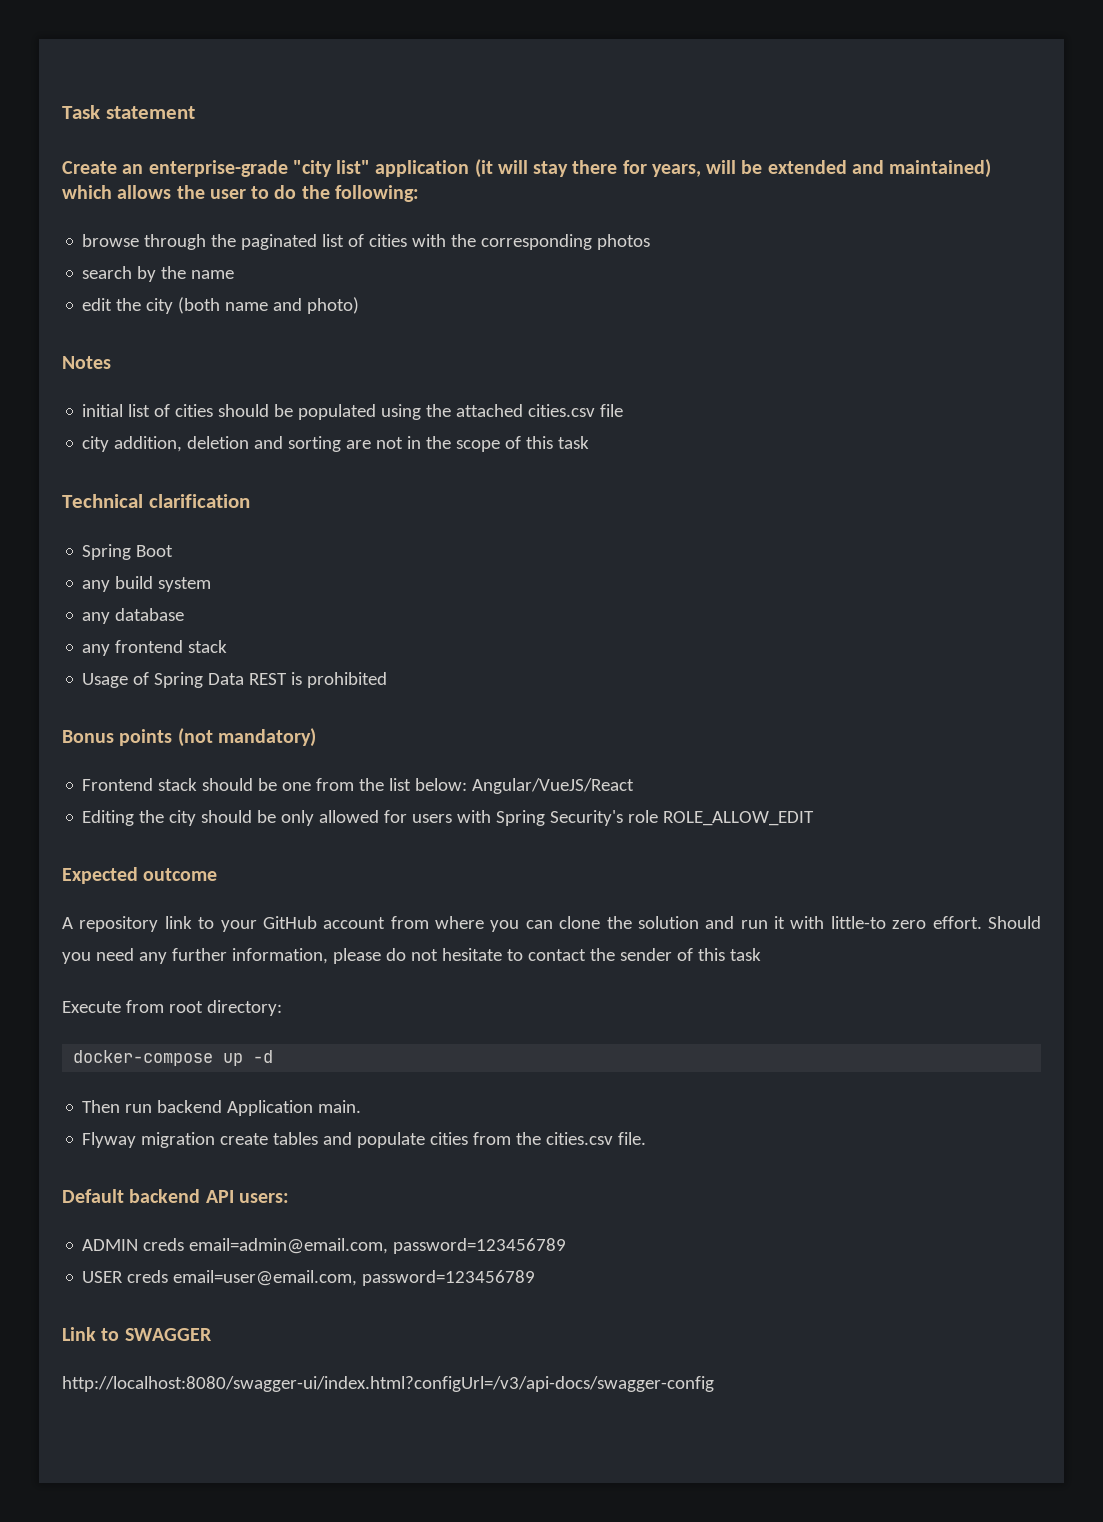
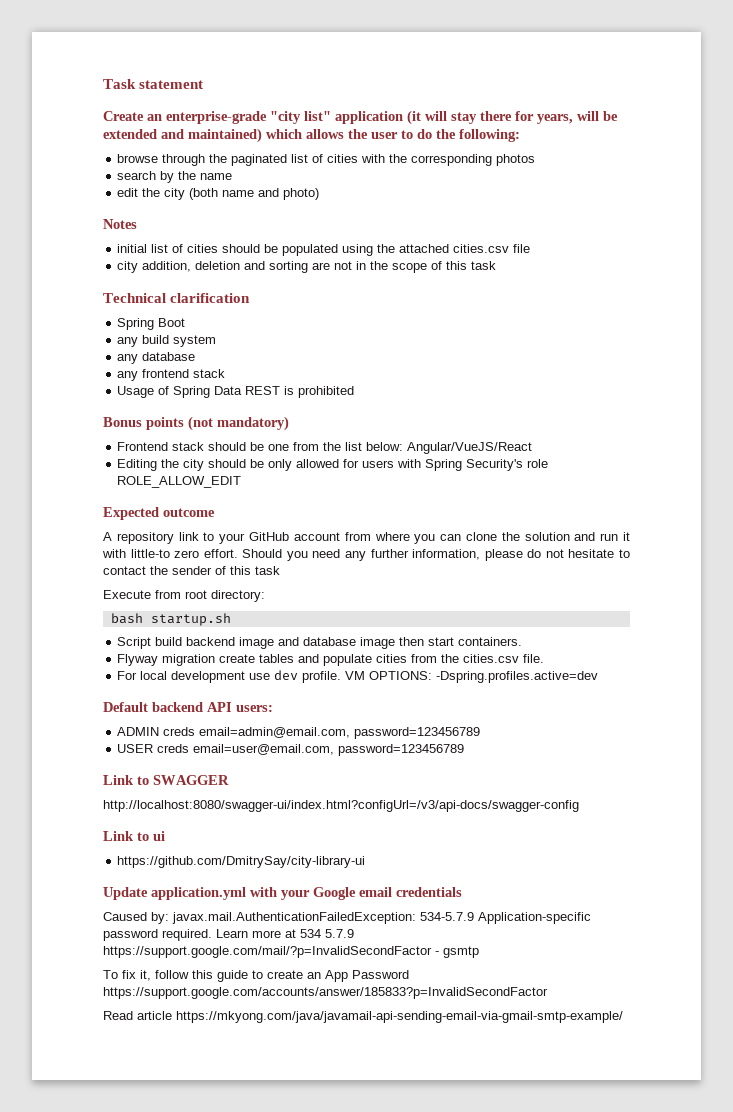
- docker-compose up -d
- Then run backend Application main.
+ bash startup.sh
+ Script build backend image and database image then start containers.
+ For local development use dev profile. VM OPTIONS: -Dspring.profiles.active=dev
+ Link to ui
+ https://github.com/DmitrySay/city-library-ui
+ Update application.yml with your Google email credentials
+ Caused by: javax.mail.AuthenticationFailedException: 534-5.7.9 Application-specific password required. Learn more at 534 5.7.9 https://support.google.com/mail/?p=InvalidSecondFactor - gsmtp
+ To fix it, follow this guide to create an App Password https://support.google.com/accounts/answer/185833?p=InvalidSecondFactor
+ Read article https://mkyong.com/java/javamail-api-sending-email-via-gmail-smtp-example/

